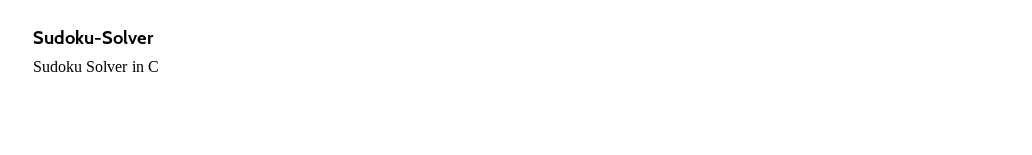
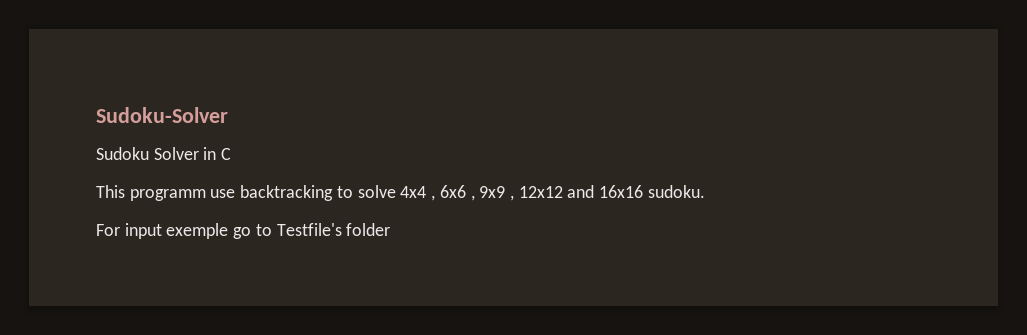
+ This programm use backtracking to solve 4x4 , 6x6 , 9x9 , 12x12 and 16x16 sudoku.
+ For input exemple go to Testfile's folder

